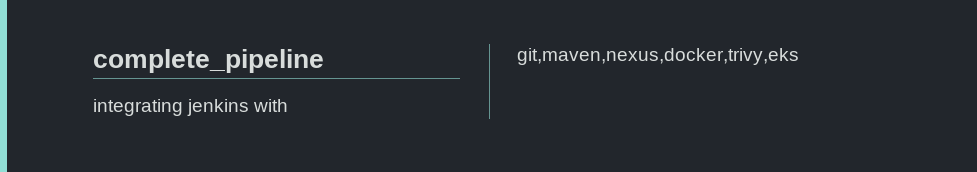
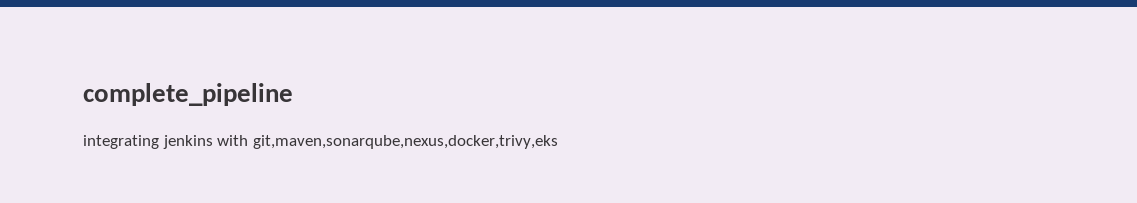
- integrating jenkins with git,maven,nexus,docker,trivy,eks
+ integrating jenkins with git,maven,sonarqube,nexus,docker,trivy,eks

